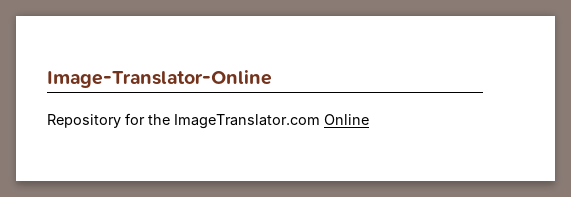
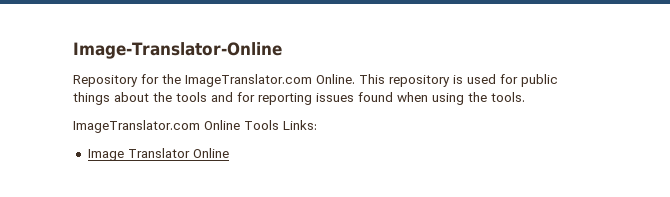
- Repository for the ImageTranslator.com Online
+ Repository for the ImageTranslator.com Online. This repository is used for public things about the tools and for reporting issues found when using the tools.
+ ImageTranslator.com Online Tools Links:
+ Image Translator Online

